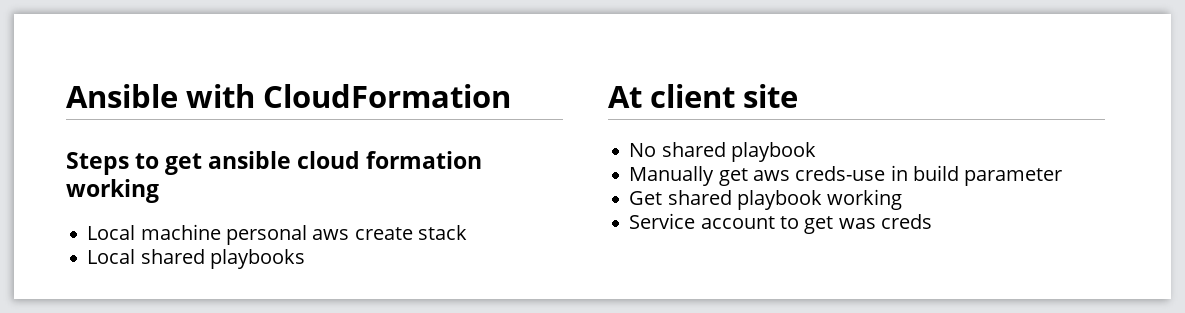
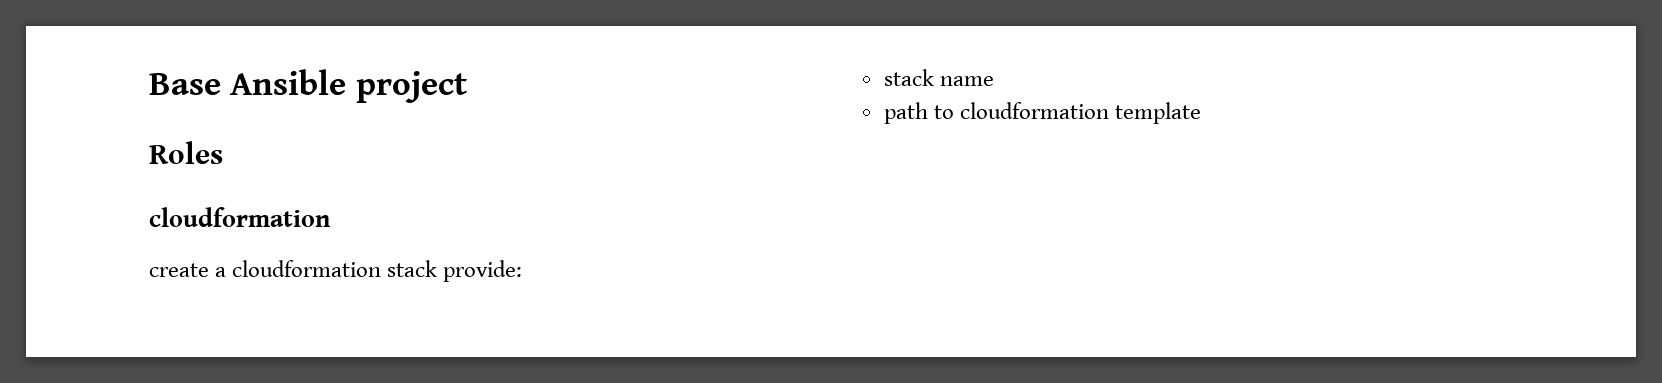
- Ansible with CloudFormation
- Steps to get ansible cloud formation working
- Local machine personal aws create stack
- Local shared playbooks
- At client site
- No shared playbook
- Manually get aws creds-use in build parameter
- Get shared playbook working
- Service account to get was creds
+ Base Ansible project
+ Roles
+ cloudformation
+ create a cloudformation stack provide:
+ stack name
+ path to cloudformation template

